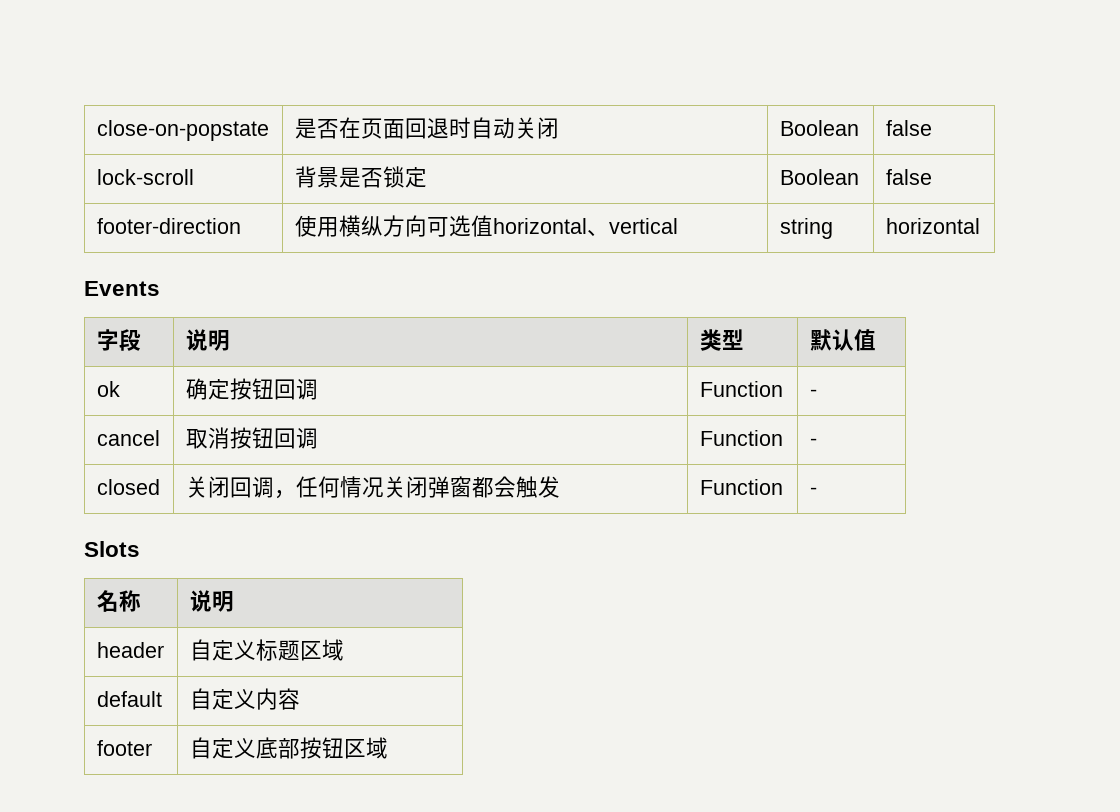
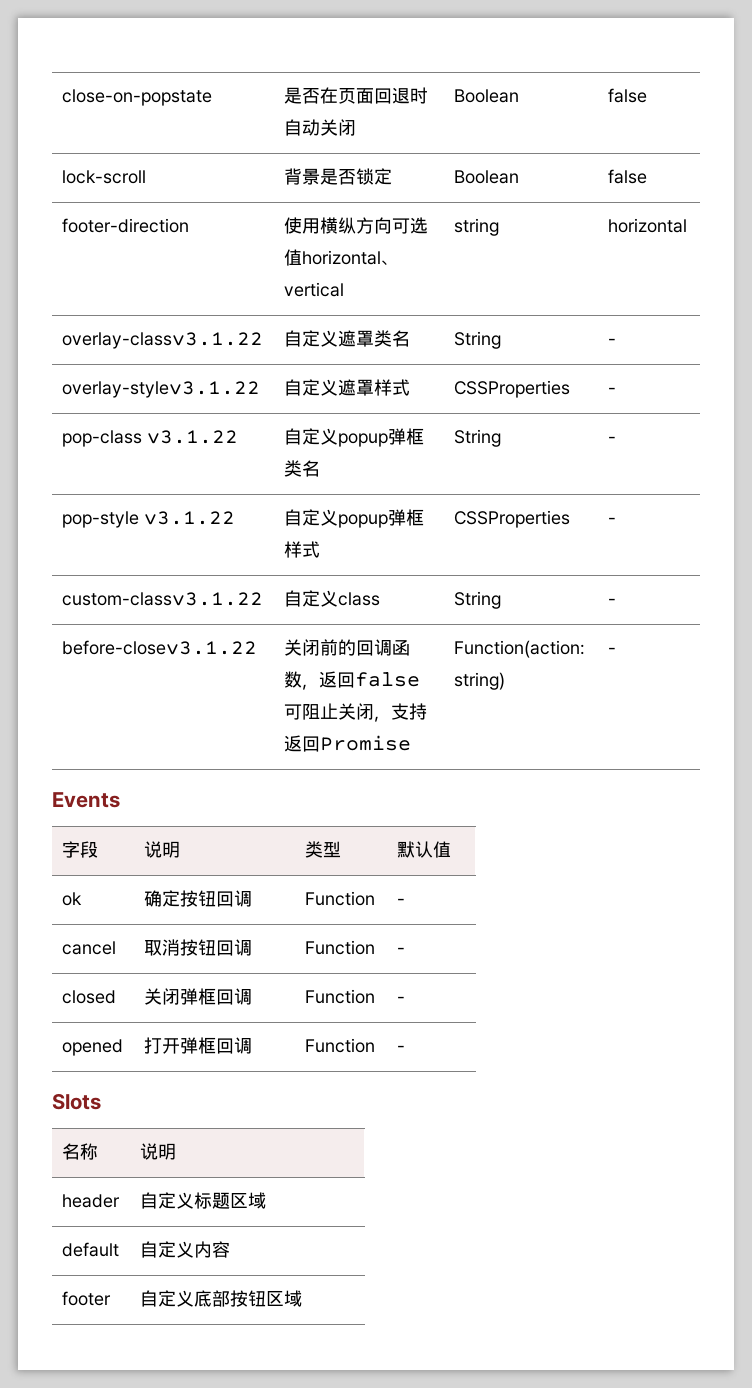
+ overlay-classv3.1.22 | 自定义遮罩类名 | String | -
+ overlay-stylev3.1.22 | 自定义遮罩样式 | CSSProperties | -
+ pop-class v3.1.22 | 自定义popup弹框类名 | String | -
+ pop-style v3.1.22 | 自定义popup弹框样式 | CSSProperties | -
+ custom-classv3.1.22 | 自定义class | String | -
+ before-closev3.1.22 | 关闭前的回调函数，返回false可阻止关闭，支持返回Promise | Function(action: string) | -
- closed | 关闭回调，任何情况关闭弹窗都会触发 | Function | -
+ closed | 关闭弹框回调 | Function | -
+ opened | 打开弹框回调 | Function | -

